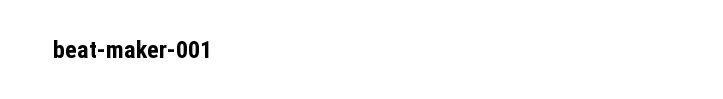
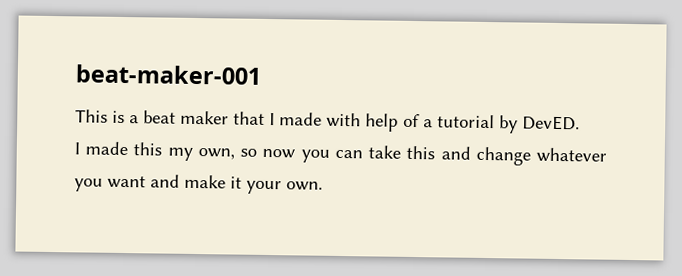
+ This is a beat maker that I made with help of a tutorial by DevED.
+ I made this my own, so now you can take this and change whatever you want and make it your own.

